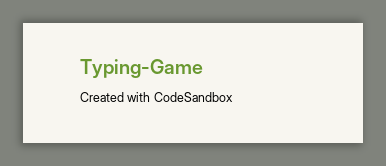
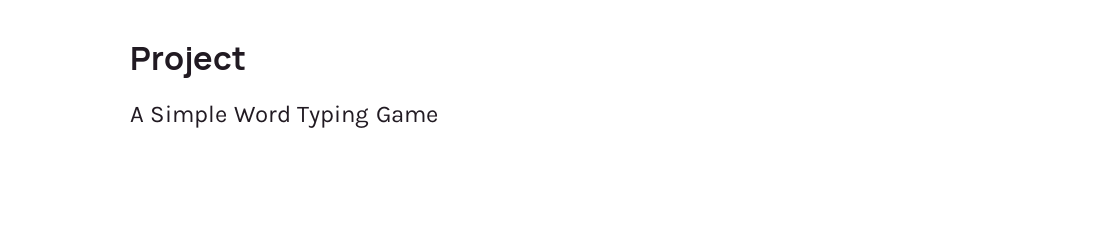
- Typing-Game
- Created with CodeSandbox
+ Project
+ A Simple Word Typing Game

